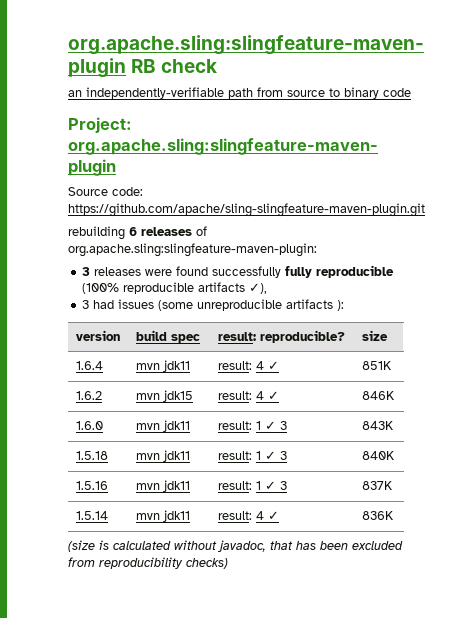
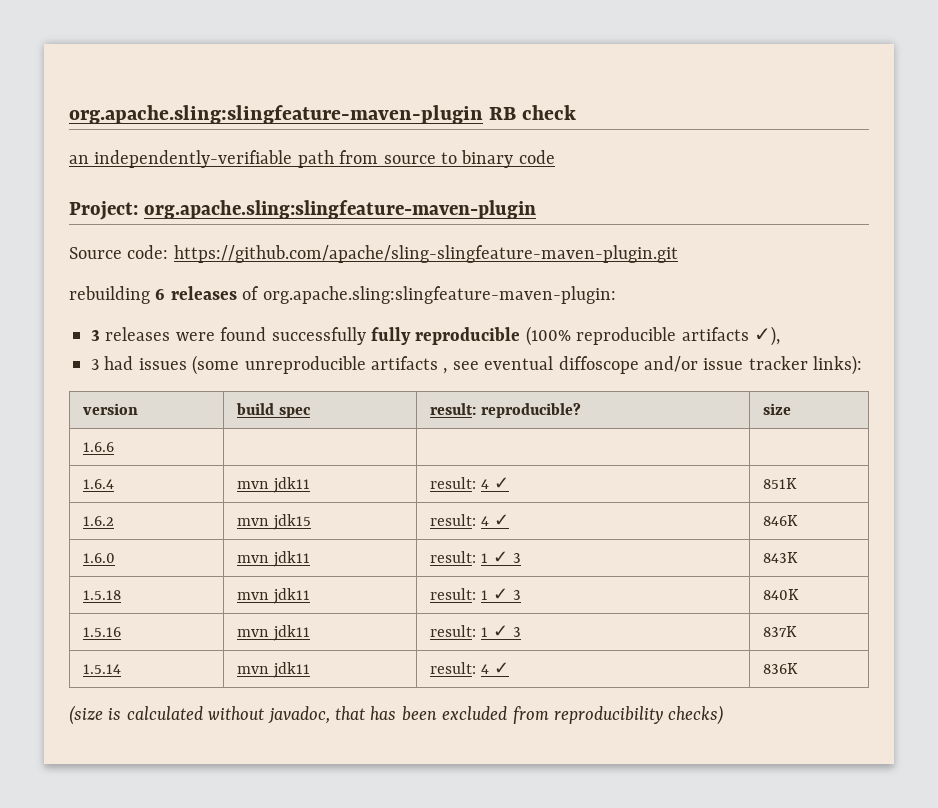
- 3 had issues (some unreproducible artifacts ):
+ 3 had issues (some unreproducible artifacts , see eventual diffoscope and/or issue tracker links):
+ 1.6.6 | | |

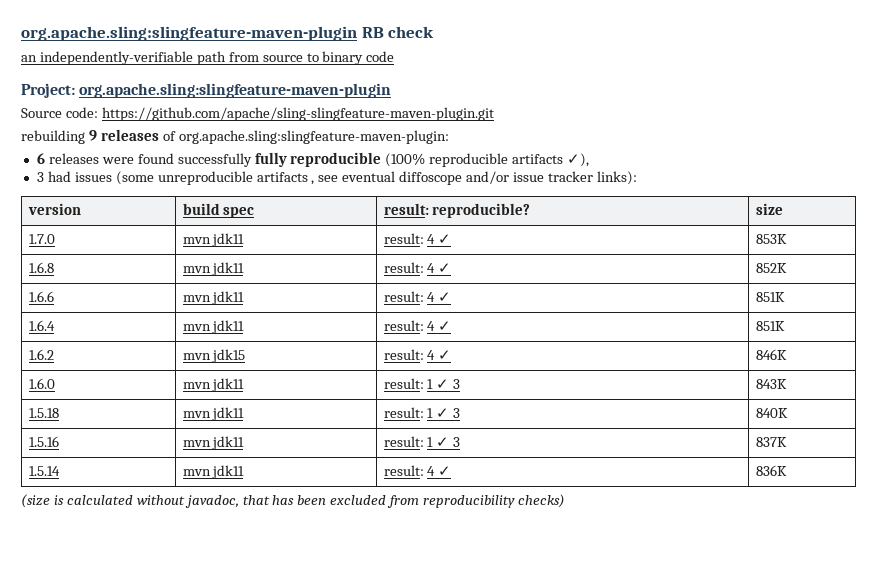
- rebuilding 6 releases of org.apache.sling:slingfeature-maven-plugin:
+ rebuilding 9 releases of org.apache.sling:slingfeature-maven-plugin:
- 3 releases were found successfully fully reproducible (100% reproducible artifacts ✓),
+ 6 releases were found successfully fully reproducible (100% reproducible artifacts ✓),
- 1.6.6 | | |
+ 1.7.0 | mvn jdk11 | result: 4 ✓ | 853K
+ 1.6.8 | mvn jdk11 | result: 4 ✓ | 852K
+ 1.6.6 | mvn jdk11 | result: 4 ✓ | 851K

